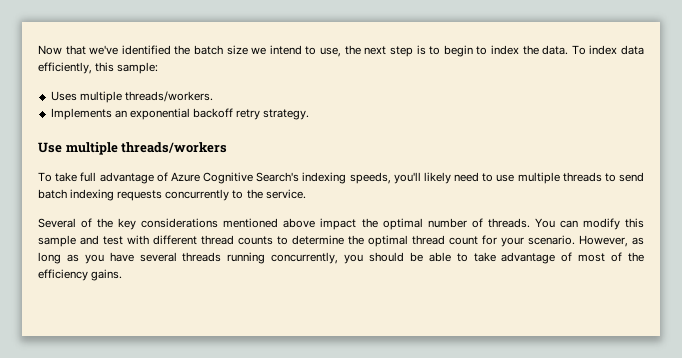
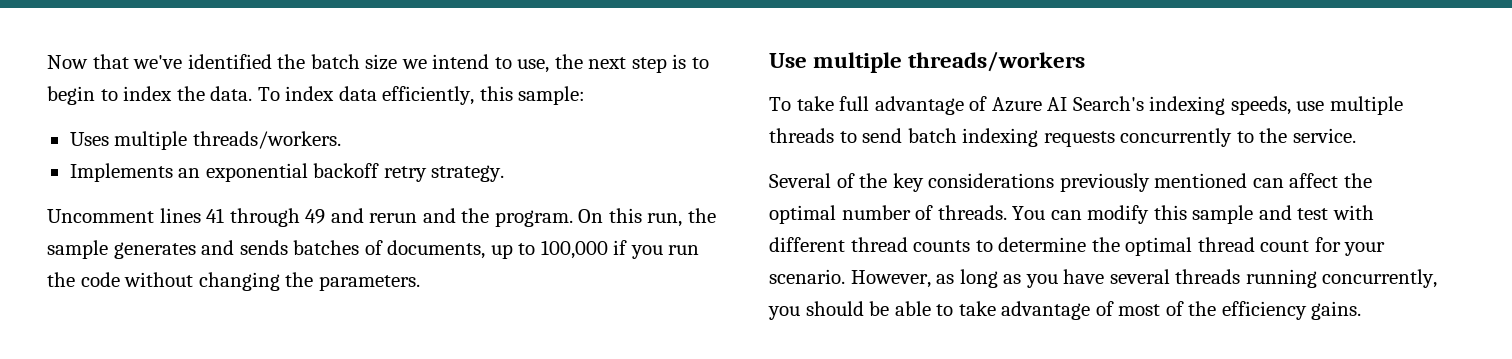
+ Uncomment lines 41 through 49 and rerun and the program. On this run, the sample generates and sends batches of documents, up to 100,000 if you run the code without changing the parameters.
- To take full advantage of Azure Cognitive Search's indexing speeds, you'll likely need to use multiple threads to send batch indexing requests concurrently to the service.
+ To take full advantage of Azure AI Search's indexing speeds, use multiple threads to send batch indexing requests concurrently to the service.
- Several of the key considerations mentioned above impact the optimal number of threads.
+ Several of the key considerations previously mentioned can affect the optimal number of threads.

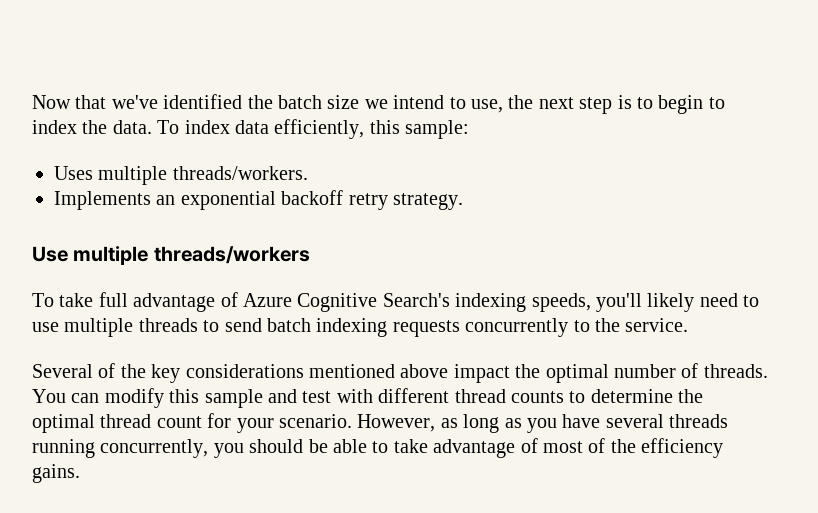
- Uncomment lines 41 through 49 and rerun and the program. On this run, the sample generates and sends batches of documents, up to 100,000 if you run the code without changing the parameters.
- To take full advantage of Azure AI Search's indexing speeds, use multiple threads to send batch indexing requests concurrently to the service.
+ To take full advantage of Azure Cognitive Search's indexing speeds, you'll likely need to use multiple threads to send batch indexing requests concurrently to the service.
- Several of the key considerations previously mentioned can affect the optimal number of threads.
+ Several of the key considerations mentioned above impact the optimal number of threads.

